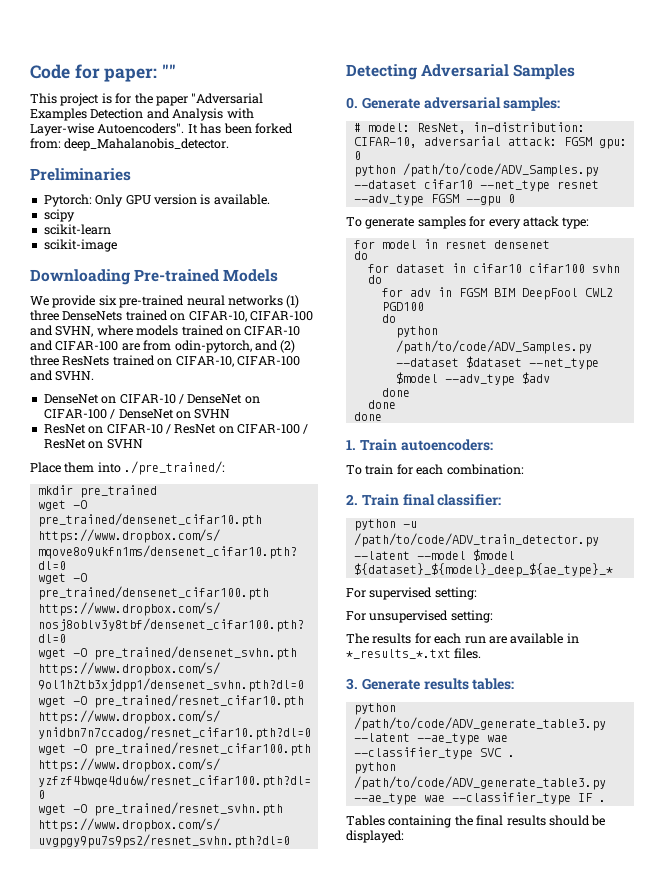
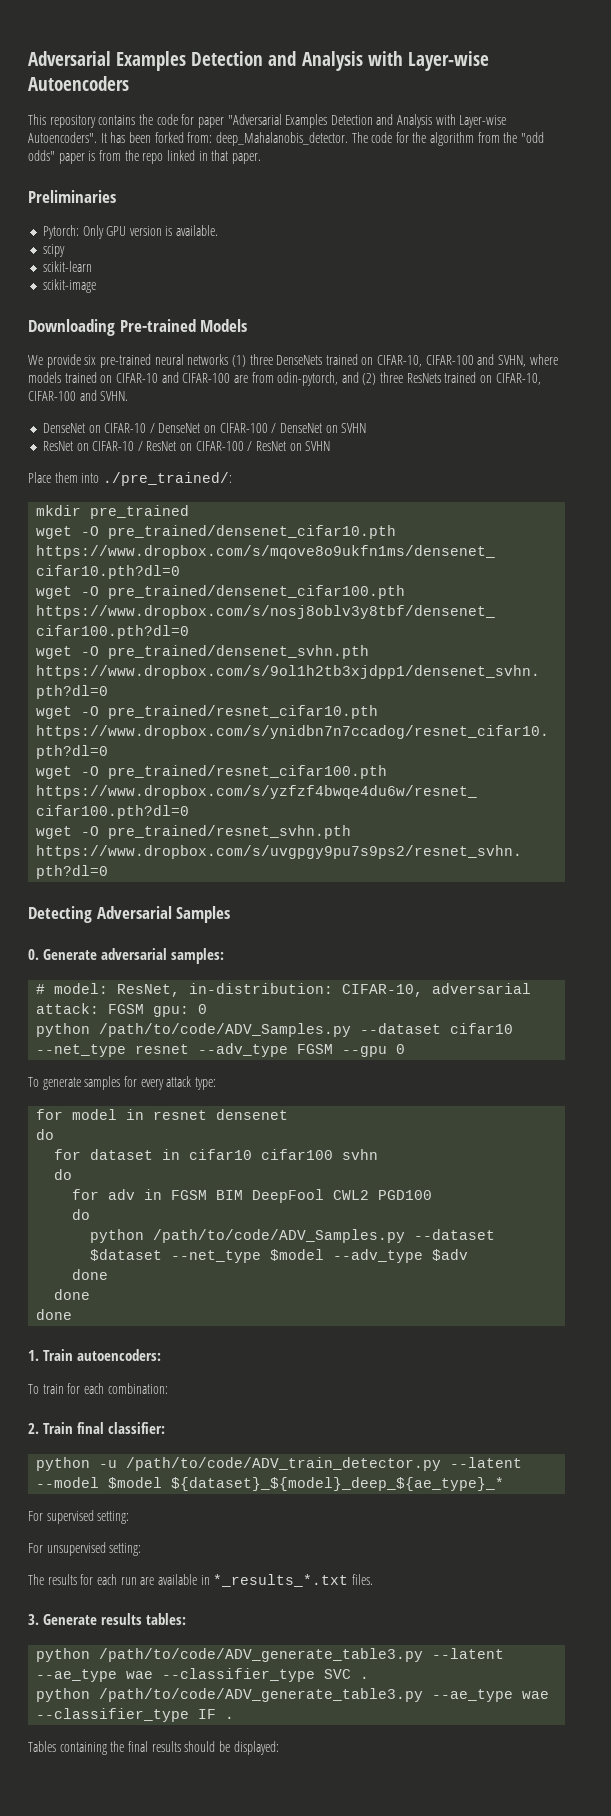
- Code for paper: ""
- This project is for the paper "Adversarial Examples Detection and Analysis with Layer-wise Autoencoders".
+ Adversarial Examples Detection and Analysis with Layer-wise Autoencoders
+ This repository contains the code for paper "Adversarial Examples Detection and Analysis with Layer-wise Autoencoders".
+ The code for the algorithm from the "odd odds" paper is from the repo linked in that paper.

